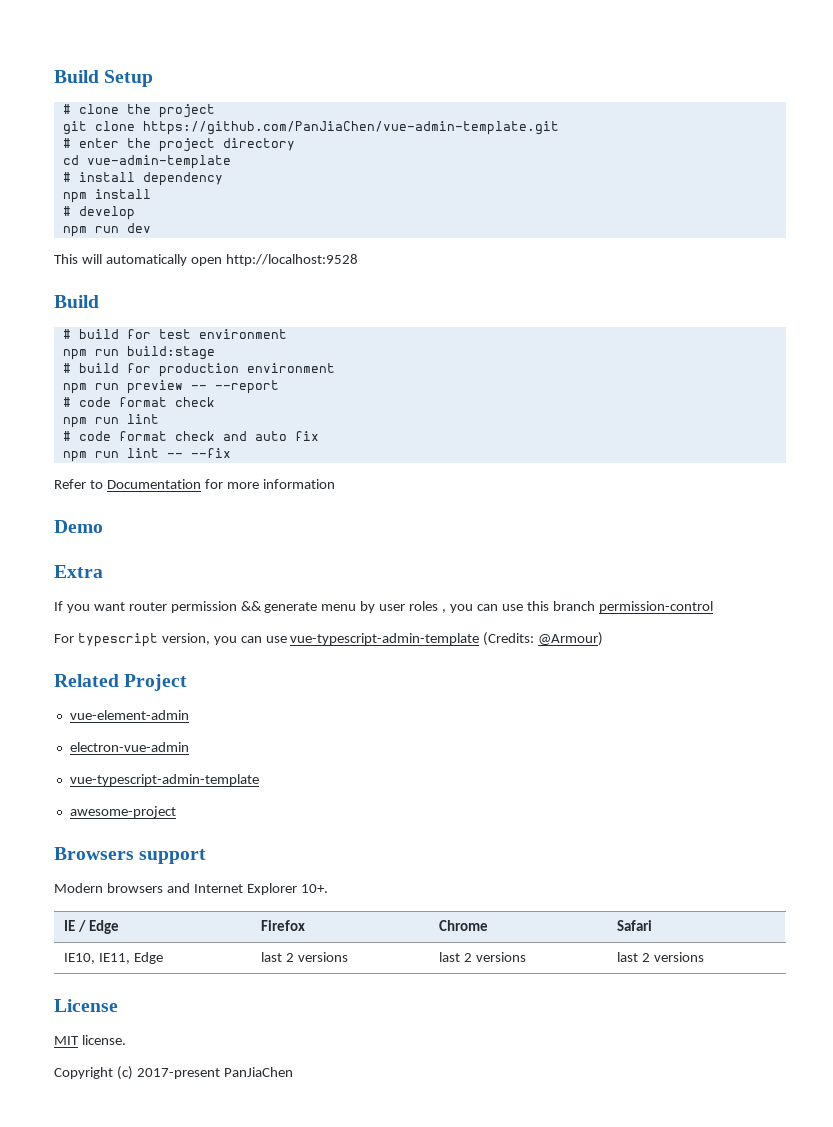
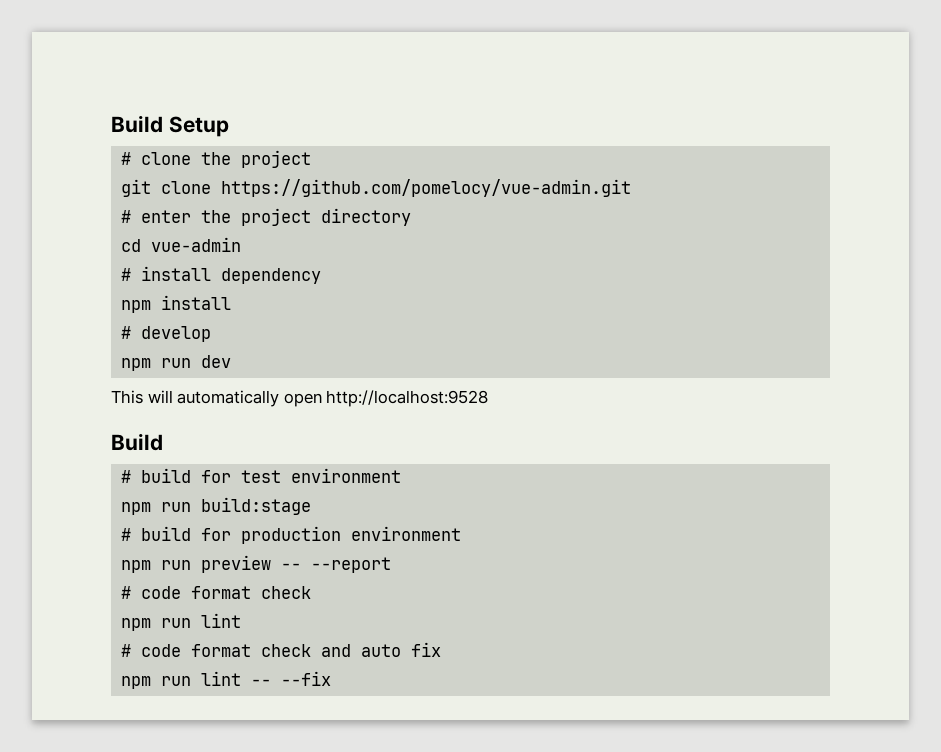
- git clone https://github.com/PanJiaChen/vue-admin-template.git
+ git clone https://github.com/pomelocy/vue-admin.git
- cd vue-admin-template
+ cd vue-admin
- Refer to Documentation for more information
- Demo
- Extra
- If you want router permission && generate menu by user roles , you can use this branch permission-control
- For typescript version, you can use vue-typescript-admin-template (Credits: @Armour)
- Related Project
- vue-element-admin
- electron-vue-admin
- vue-typescript-admin-template
- awesome-project
- Browsers support
- Modern browsers and Internet Explorer 10+.
- IE / Edge | Firefox | Chrome | Safari
- IE10, IE11, Edge | last 2 versions | last 2 versions | last 2 versions
- License
- MIT license.
- Copyright (c) 2017-present PanJiaChen

